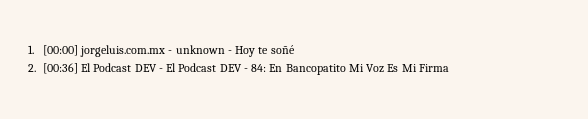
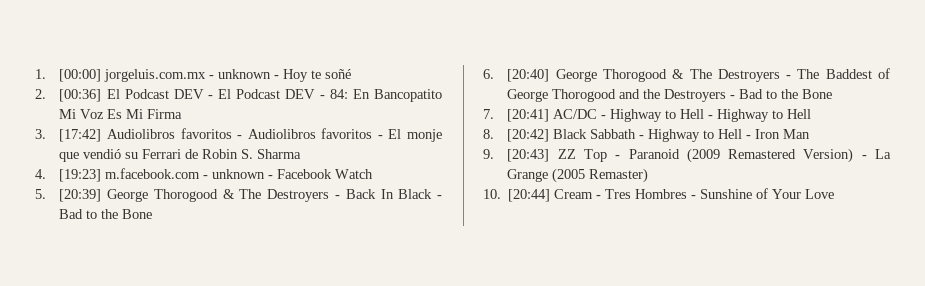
+ 3. [17:42] Audiolibros favoritos - Audiolibros favoritos - El monje que vendió su Ferrari de Robin S. Sharma
+ 4. [19:23] m.facebook.com - unknown - Facebook Watch
+ 5. [20:39] George Thorogood & The Destroyers - Back In Black - Bad to the Bone
+ 6. [20:40] George Thorogood & The Destroyers - The Baddest of George Thorogood and the Destroyers - Bad to the Bone
+ 7. [20:41] AC/DC - Highway to Hell - Highway to Hell
+ 8. [20:42] Black Sabbath - Highway to Hell - Iron Man
+ 9. [20:43] ZZ Top - Paranoid (2009 Remastered Version) - La Grange (2005 Remaster)
+ 10. [20:44] Cream - Tres Hombres - Sunshine of Your Love

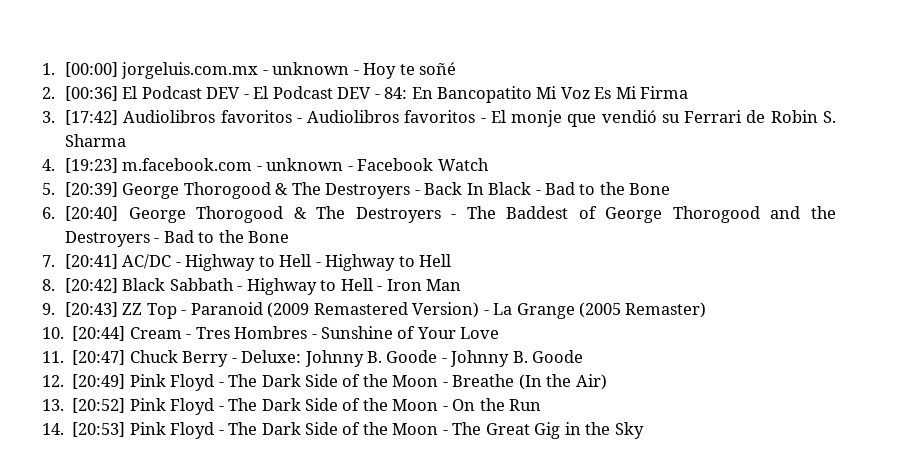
+ 11. [20:47] Chuck Berry - Deluxe: Johnny B. Goode - Johnny B. Goode
+ 12. [20:49] Pink Floyd - The Dark Side of the Moon - Breathe (In the Air)
+ 13. [20:52] Pink Floyd - The Dark Side of the Moon - On the Run
+ 14. [20:53] Pink Floyd - The Dark Side of the Moon - The Great Gig in the Sky

